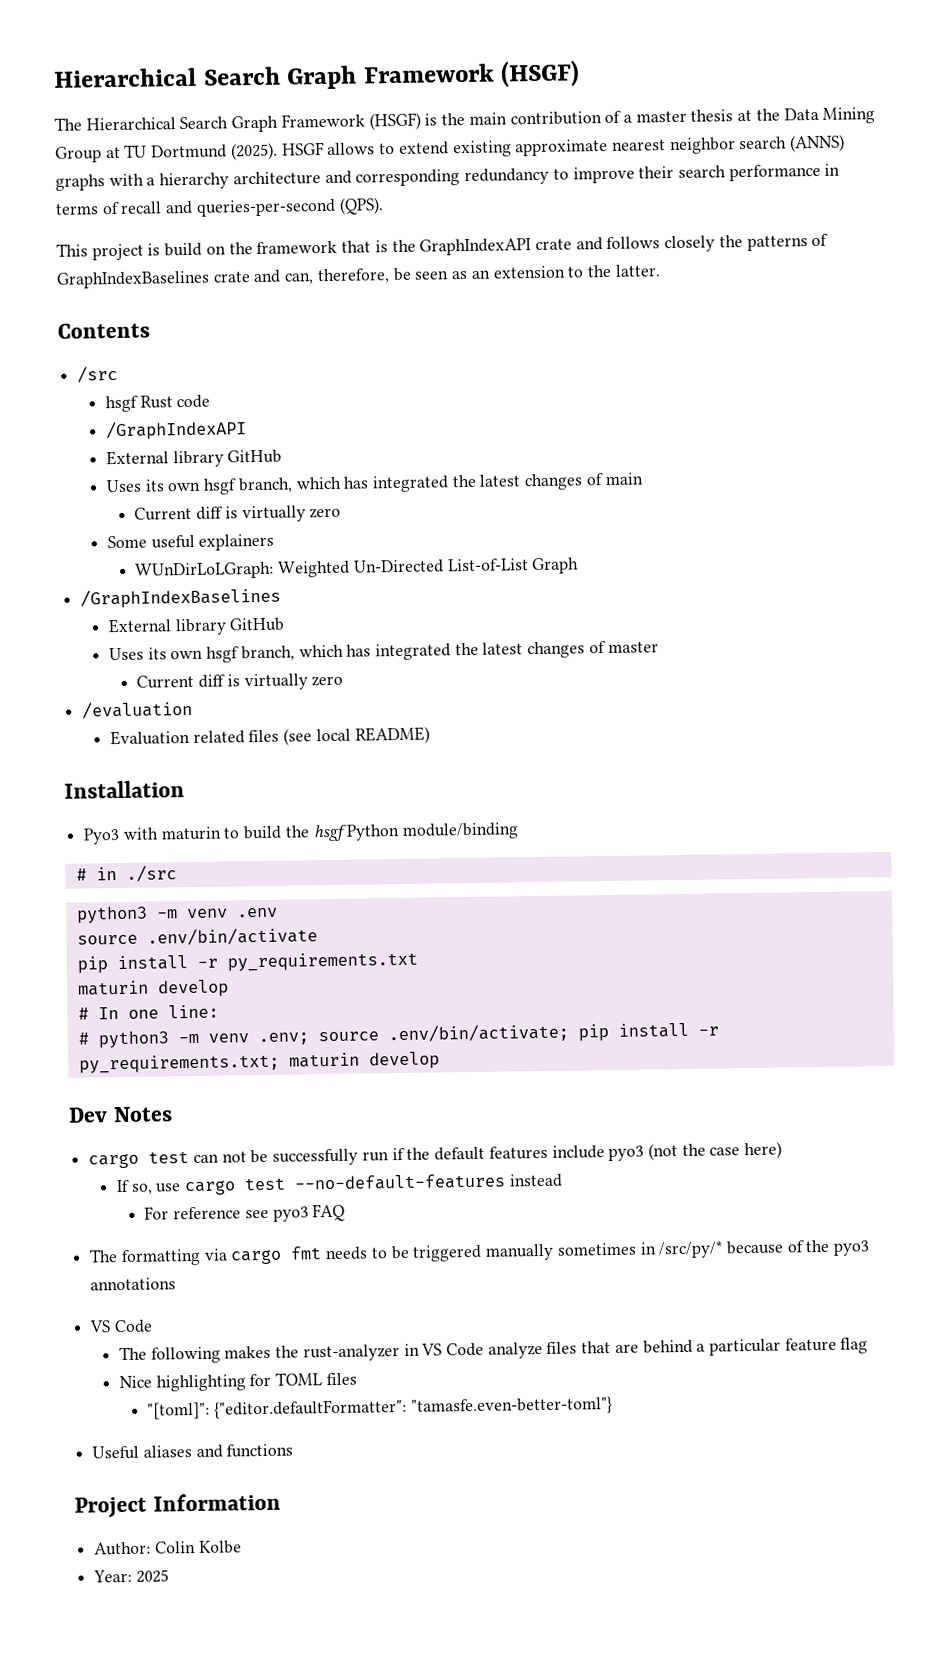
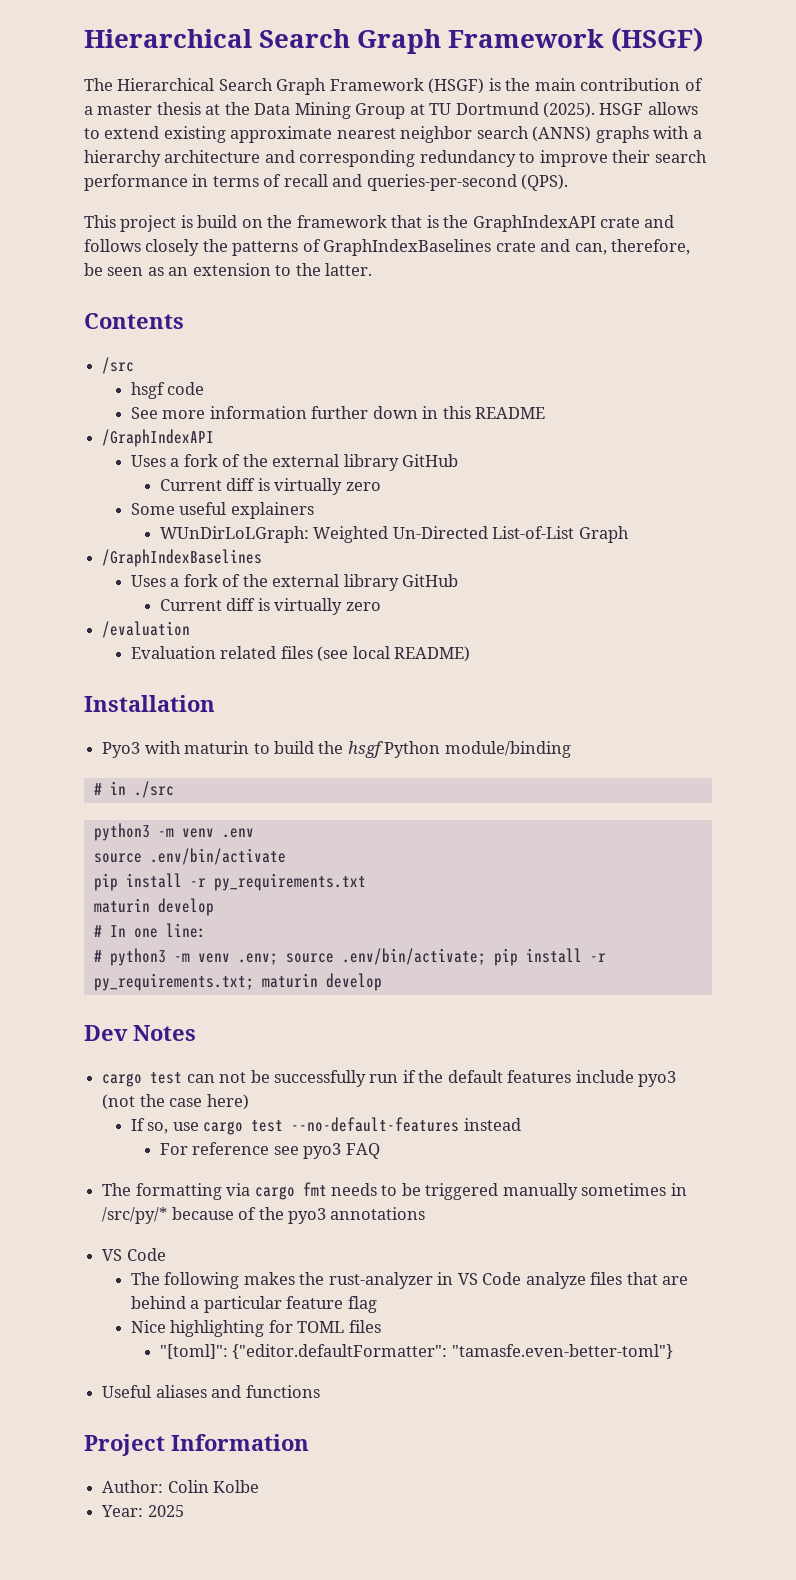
- hsgf Rust code
+ hsgf code
+ See more information further down in this README
  /GraphIndexAPI
- External library GitHub
- Uses its own hsgf branch, which has integrated the latest changes of main
+ Uses a fork of the external library GitHub
  /GraphIndexBaselines
- External library GitHub
- Uses its own hsgf branch, which has integrated the latest changes of master
+ Uses a fork of the external library GitHub

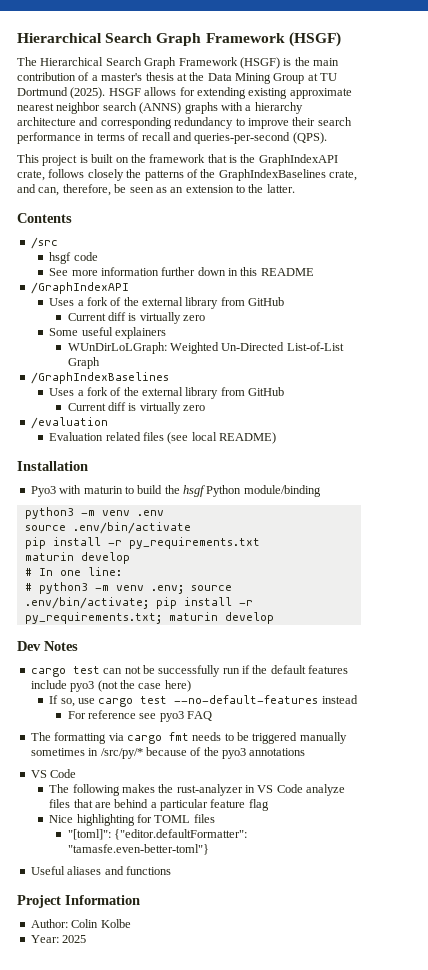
- The Hierarchical Search Graph Framework (HSGF) is the main contribution of a master thesis at the Data Mining Group at TU Dortmund (2025).
+ The Hierarchical Search Graph Framework (HSGF) is the main contribution of a master's thesis at the Data Mining Group at TU Dortmund (2025).
- HSGF allows to extend existing approximate nearest neighbor search (ANNS) graphs with a hierarchy architecture and corresponding redundancy to improve their search performance in terms of recall and queries-per-second (QPS).
+ HSGF allows for extending existing approximate nearest neighbor search (ANNS) graphs with a hierarchy architecture and corresponding redundancy to improve their search performance in terms of recall and queries-per-second (QPS).
- This project is build on the framework that is the GraphIndexAPI crate and follows closely the patterns of GraphIndexBaselines crate and can, therefore, be seen as an extension to the latter.
+ This project is built on the framework that is the GraphIndexAPI crate, follows closely the patterns of the GraphIndexBaselines crate, and can, therefore, be seen as an extension to the latter.
  /GraphIndexAPI
- Uses a fork of the external library GitHub
+ Uses a fork of the external library from GitHub
  /GraphIndexBaselines
- Uses a fork of the external library GitHub
+ Uses a fork of the external library from GitHub
- # in ./src

